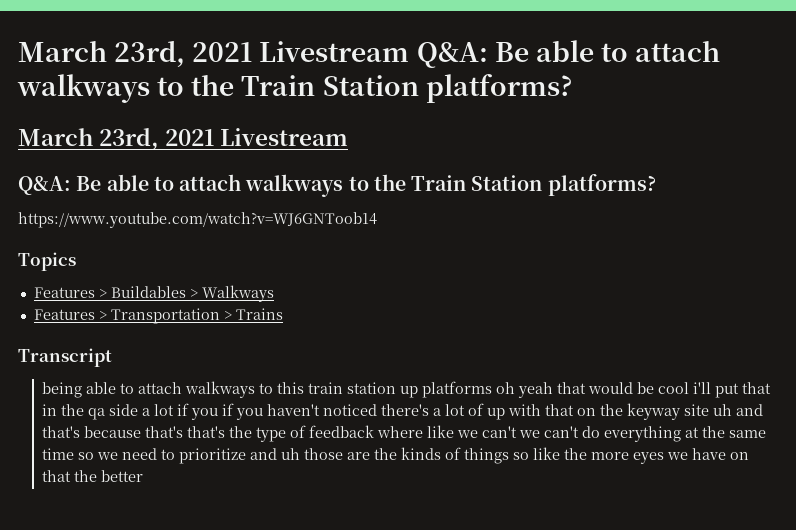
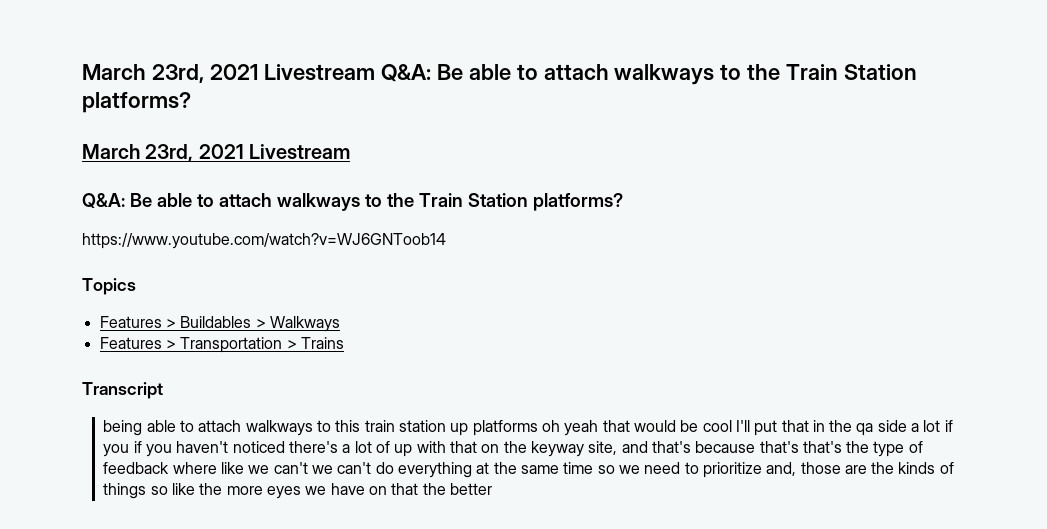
- being able to attach walkways to this train station up platforms oh yeah that would be cool i'll put that in the qa side a lot if you if you haven't noticed there's a lot of up with that on the keyway site uh and that's because that's that's the type of feedback where like we can't we can't do everything at the same time so we need to prioritize and uh those are the kinds of things so like the more eyes we have on that the better
+ being able to attach walkways to this train station up platforms oh yeah that would be cool I'll put that in the qa side a lot if you if you haven't noticed there's a lot of up with that on the keyway site, and that's because that's that's the type of feedback where like we can't we can't do everything at the same time so we need to prioritize and, those are the kinds of things so like the more eyes we have on that the better

